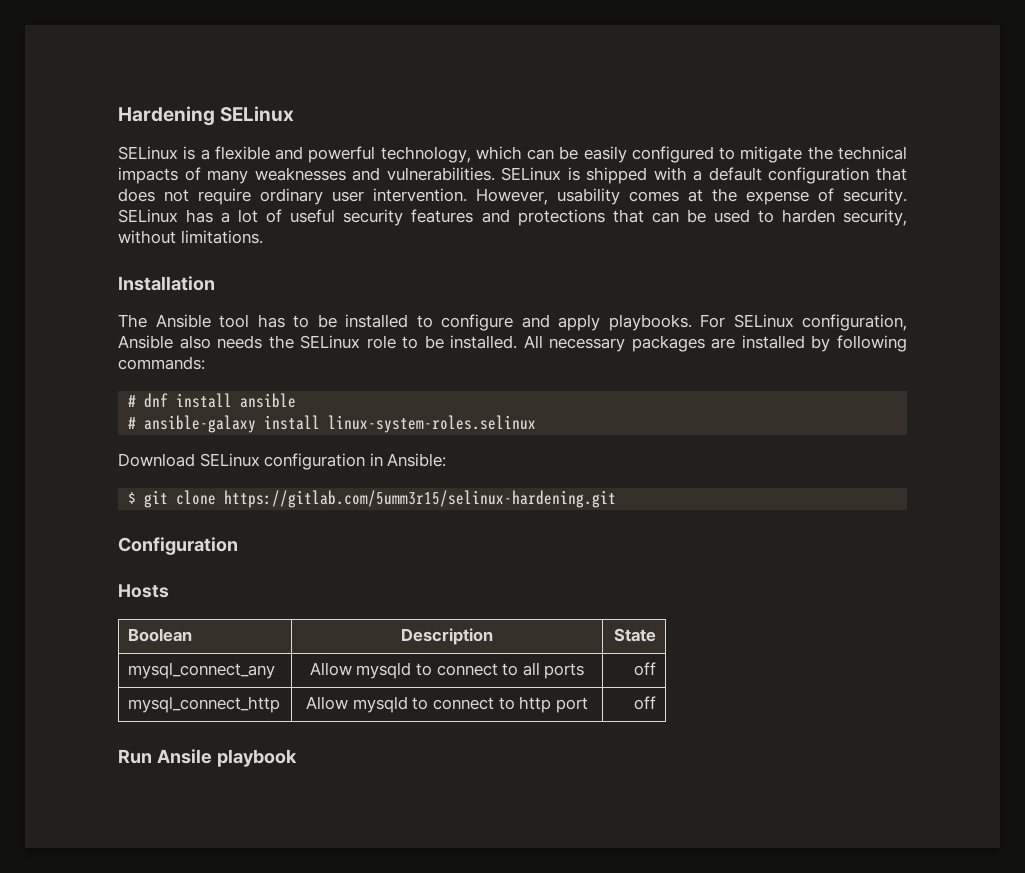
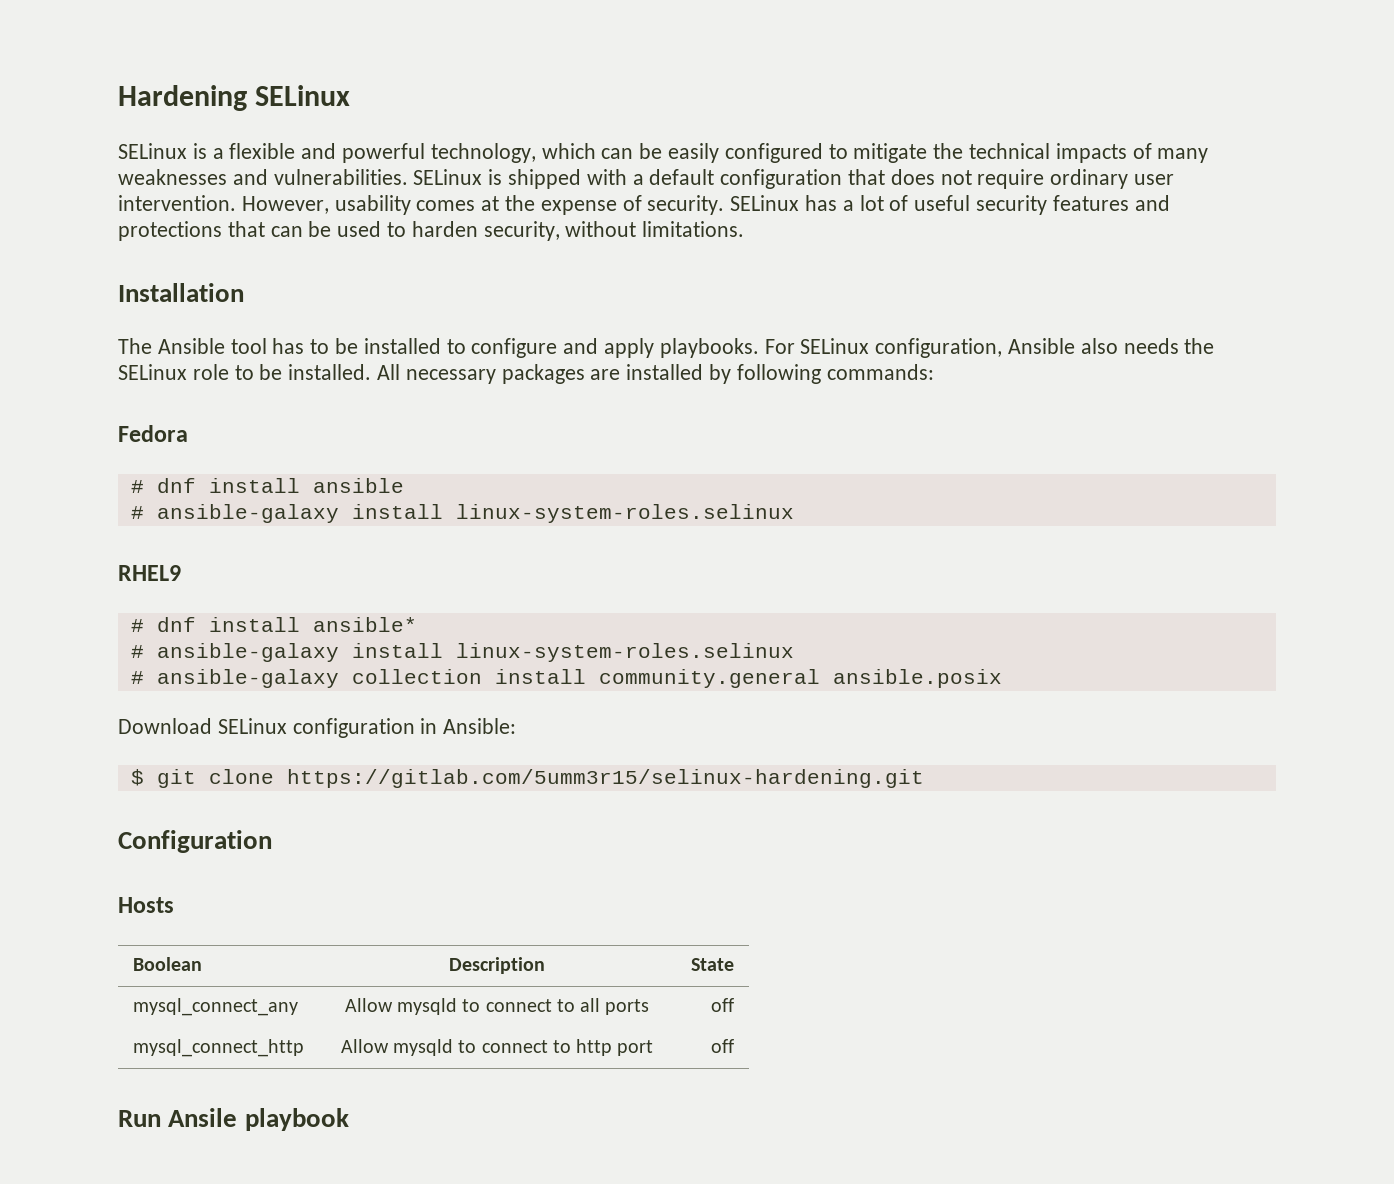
+ Fedora
+ RHEL9
+ # dnf install ansible*
+ # ansible-galaxy install linux-system-roles.selinux
+ # ansible-galaxy collection install community.general ansible.posix

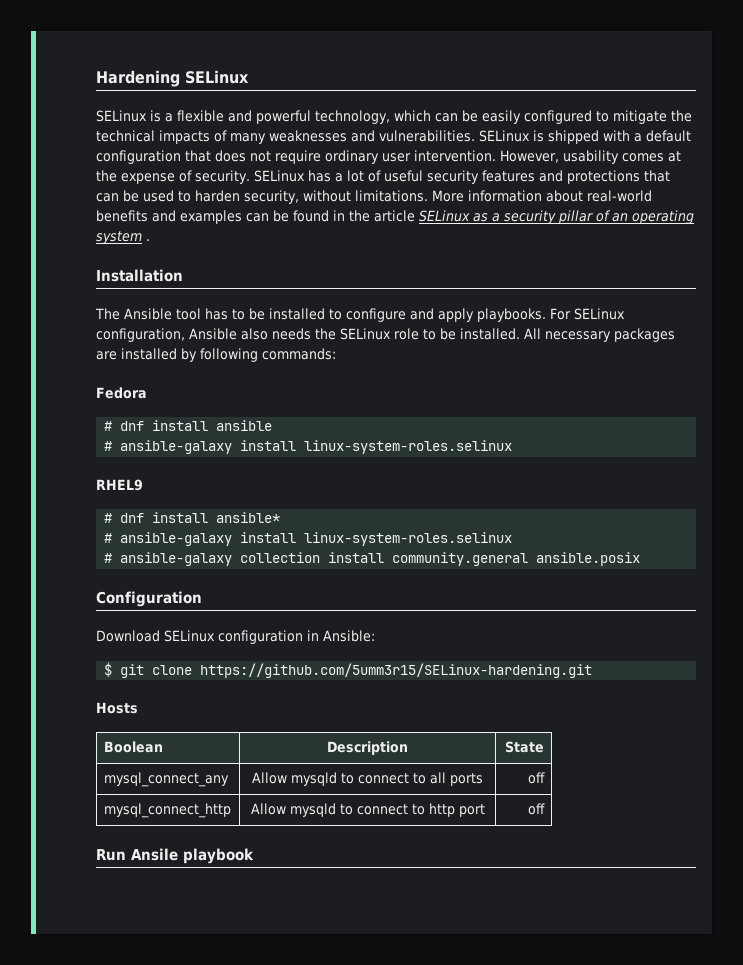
+ More information about real-world benefits and examples can be found in the article SELinux as a security pillar of an operating system .
+ Configuration
- $ git clone https://gitlab.com/5umm3r15/selinux-hardening.git
- Configuration
+ $ git clone https://github.com/5umm3r15/SELinux-hardening.git

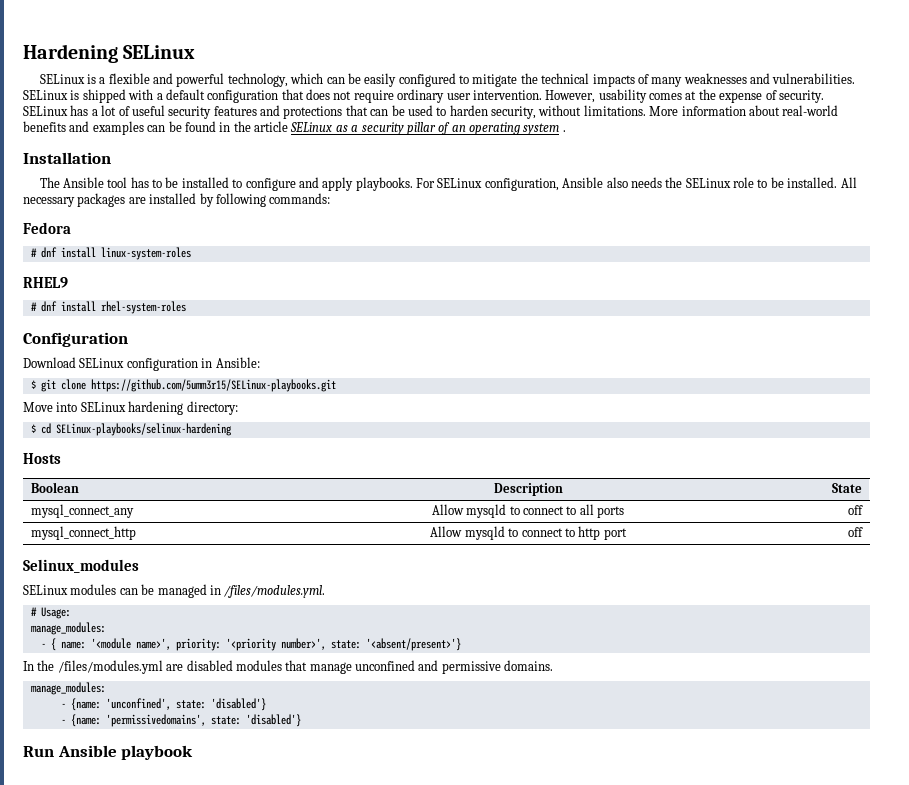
- # dnf install ansible
- # ansible-galaxy install linux-system-roles.selinux
+ # dnf install linux-system-roles
- # dnf install ansible*
- # ansible-galaxy install linux-system-roles.selinux
- # ansible-galaxy collection install community.general ansible.posix
+ # dnf install rhel-system-roles
- $ git clone https://github.com/5umm3r15/SELinux-hardening.git
+ $ git clone https://github.com/5umm3r15/SELinux-playbooks.git
+ Move into SELinux hardening directory:
+ $ cd SELinux-playbooks/selinux-hardening
+ Selinux_modules
+ SELinux modules can be managed in /files/modules.yml.
+ # Usage:
+ manage_modules:
+ - { name: '<module name>', priority: '<priority number>', state: '<absent/present>'}
+ In the /files/modules.yml are disabled modules that manage unconfined and permissive domains.
+ manage_modules:
+ - {name: 'unconfined', state: 'disabled'}
+ - {name: 'permissivedomains', state: 'disabled'}
- Run Ansile playbook
+ Run Ansible playbook

